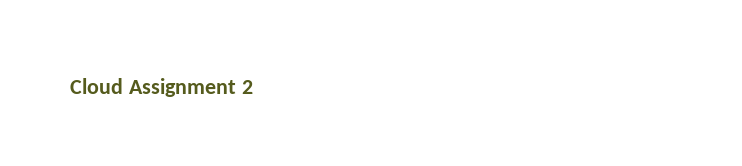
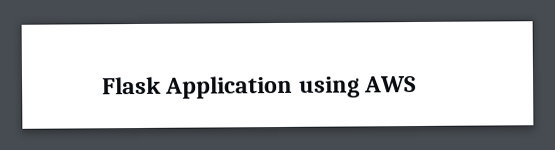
- Cloud Assignment 2
+ Flask Application using AWS

